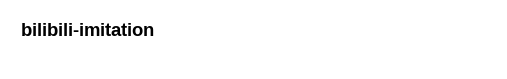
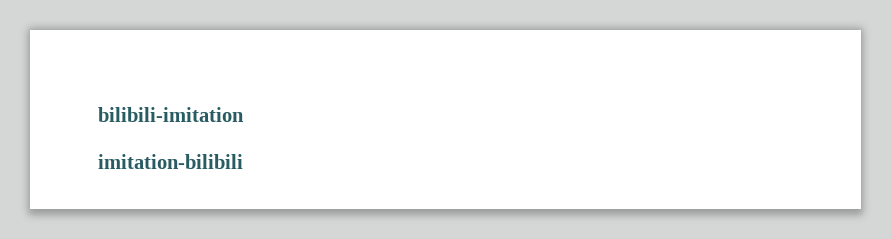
+ imitation-bilibili

